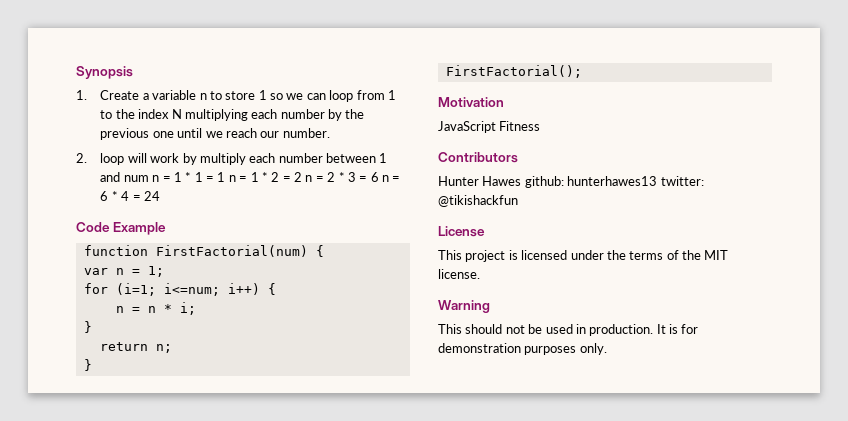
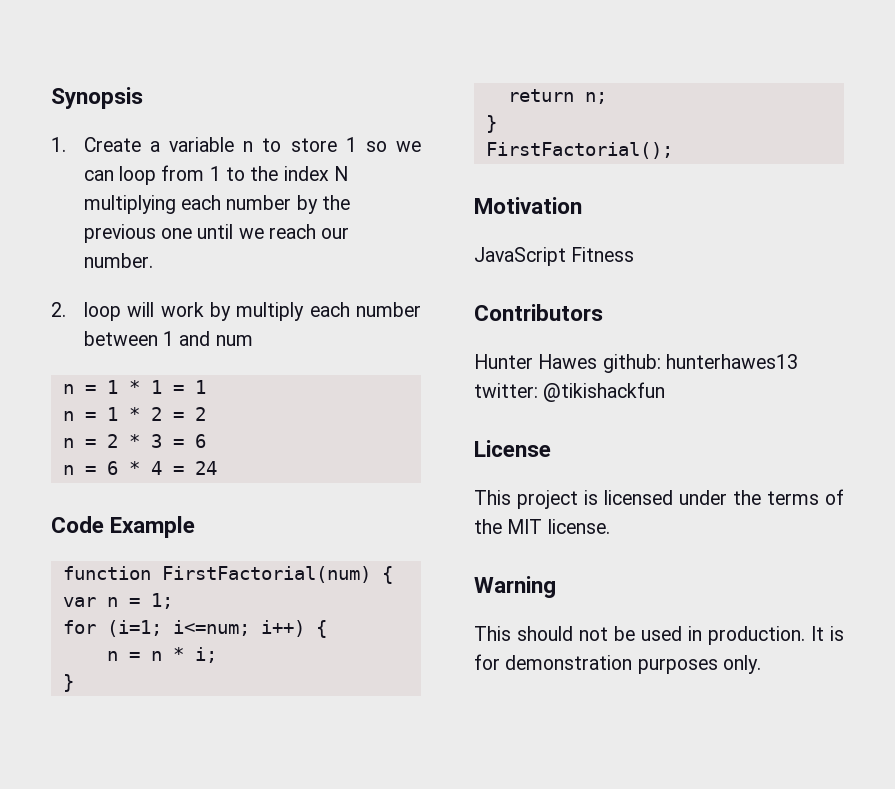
- 2. loop will work by multiply each number between 1 and num n = 1 * 1 = 1 n = 1 * 2 = 2 n = 2 * 3 = 6 n = 6 * 4 = 24
+ 2. loop will work by multiply each number between 1 and num
+ n = 1 * 1 = 1
+ n = 1 * 2 = 2
+ n = 2 * 3 = 6
+ n = 6 * 4 = 24

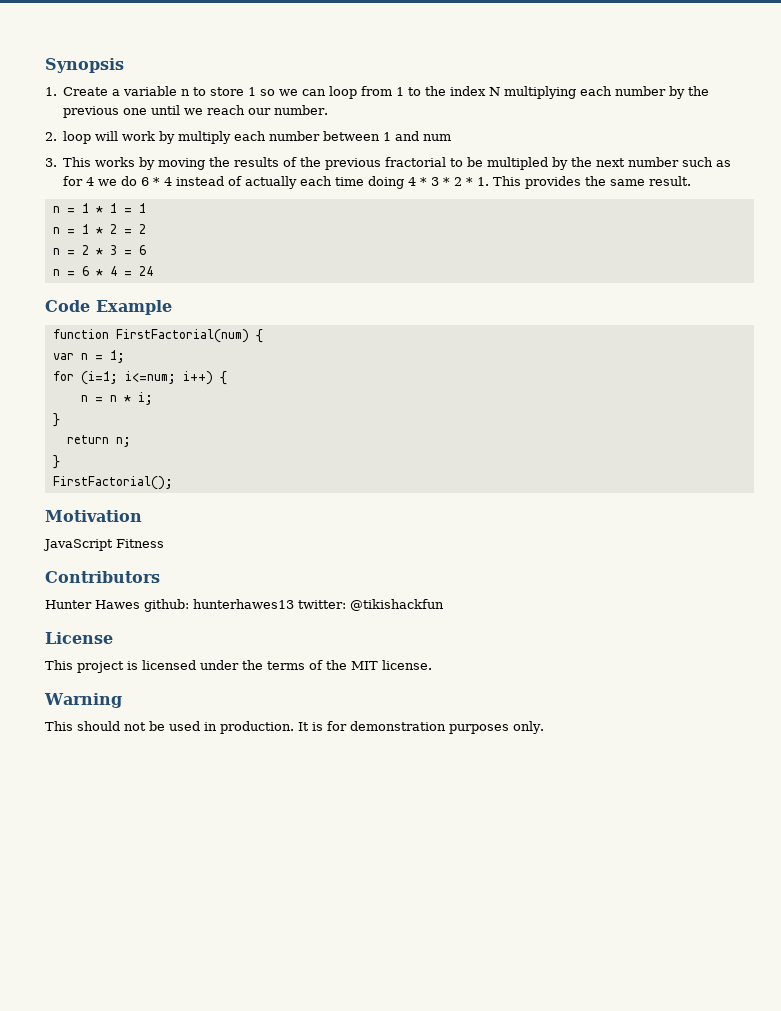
+ 3. This works by moving the results of the previous fractorial to be multipled by the next number such as for 4 we do 6 * 4 instead of actually each time doing 4 * 3 * 2 * 1. This provides the same result.

